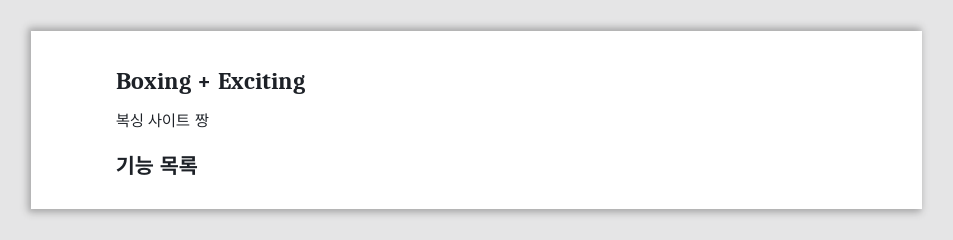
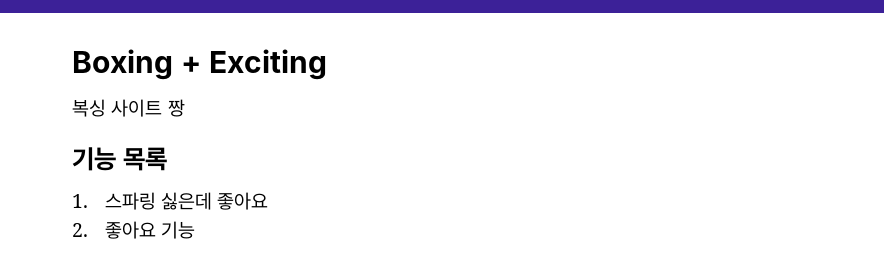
+ 1. 스파링 싫은데 좋아요
+ 2. 좋아요 기능

